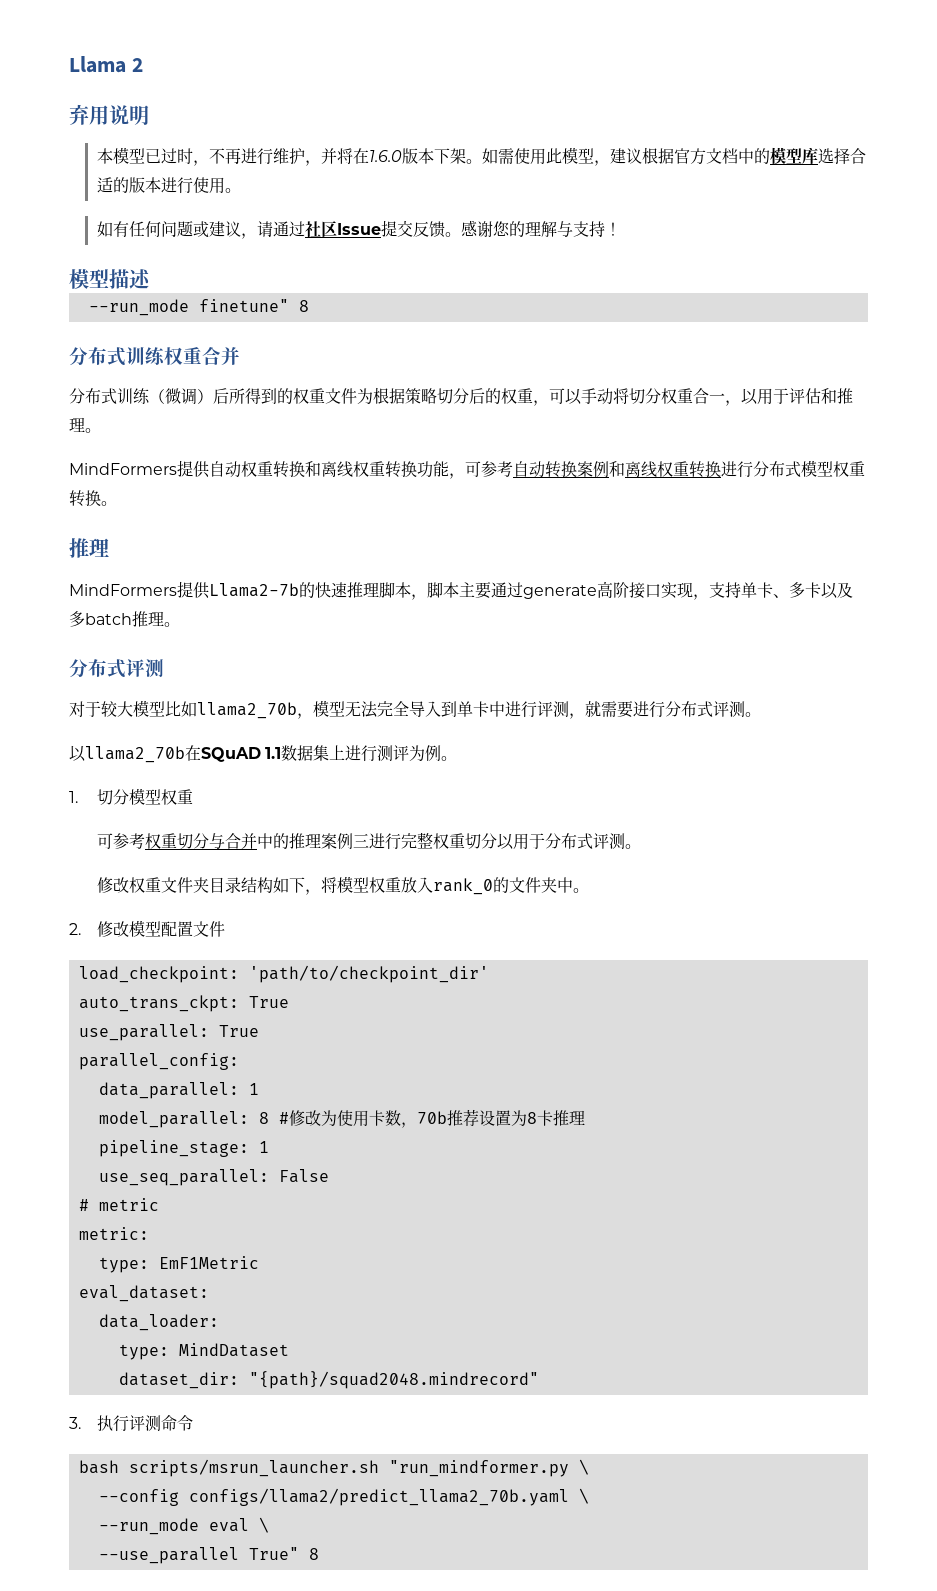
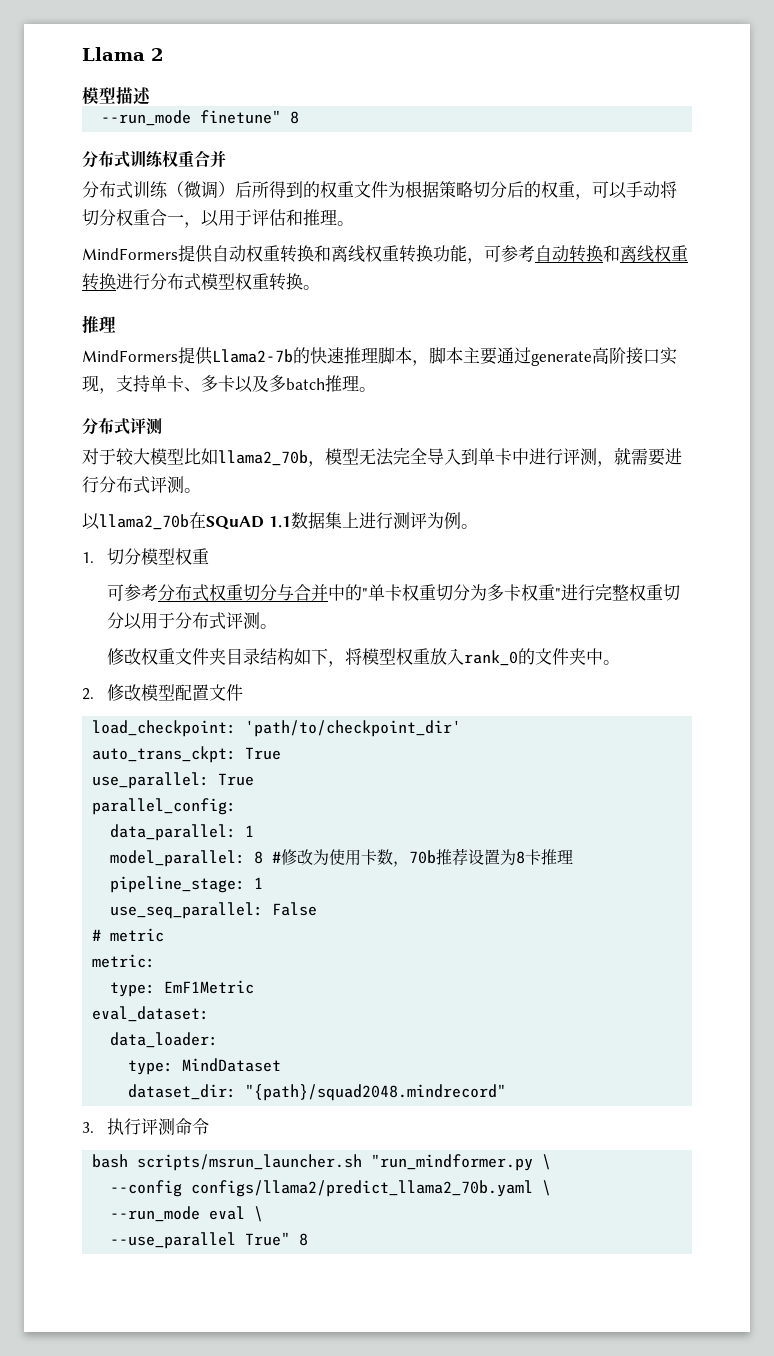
- 弃用说明
- 本模型已过时，不再进行维护，并将在1.6.0版本下架。如需使用此模型，建议根据官方文档中的模型库选择合适的版本进行使用。
- 如有任何问题或建议，请通过社区Issue提交反馈。感谢您的理解与支持！
- MindFormers提供自动权重转换和离线权重转换功能，可参考自动转换案例和离线权重转换进行分布式模型权重转换。
+ MindFormers提供自动权重转换和离线权重转换功能，可参考自动转换和离线权重转换进行分布式模型权重转换。
- 可参考权重切分与合并中的推理案例三进行完整权重切分以用于分布式评测。
+ 可参考分布式权重切分与合并中的"单卡权重切分为多卡权重"进行完整权重切分以用于分布式评测。

